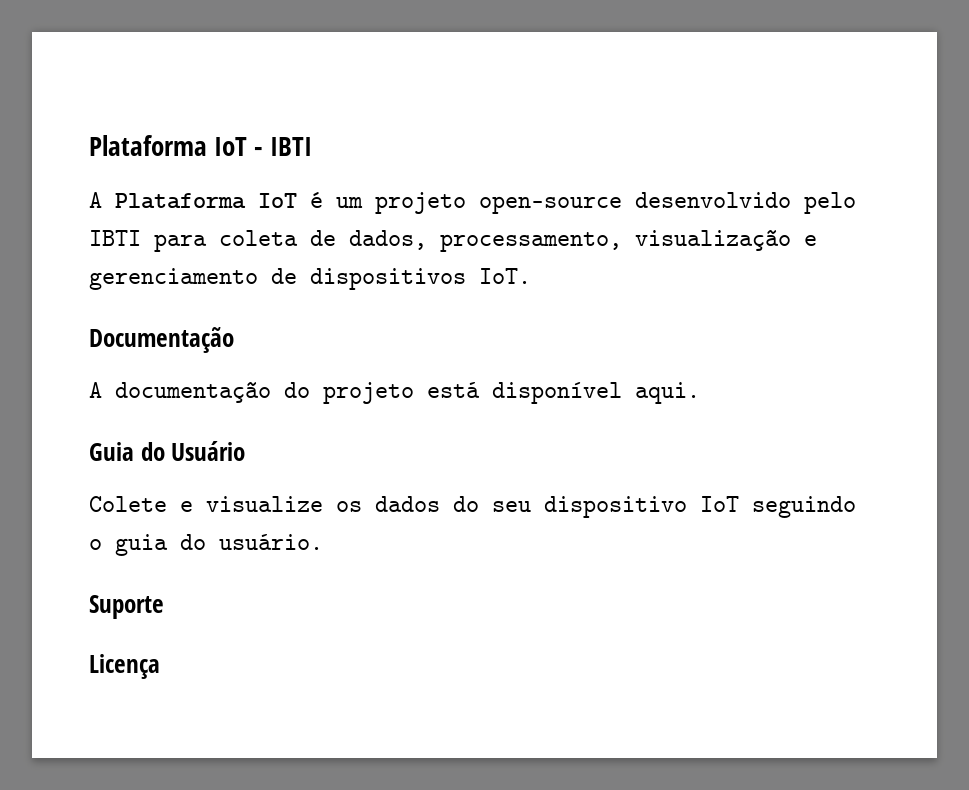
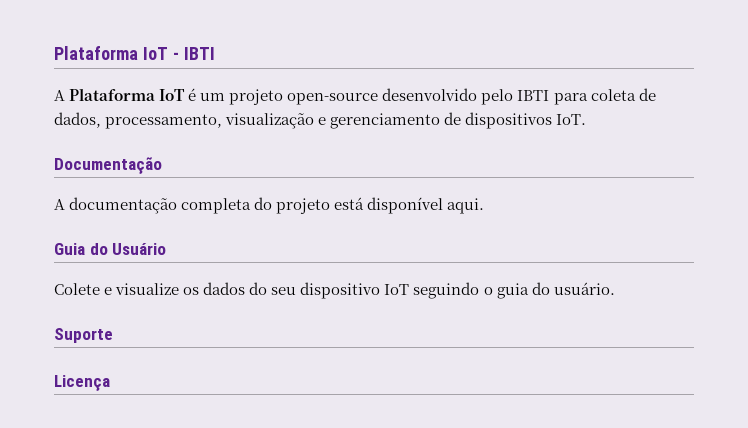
- A documentação do projeto está disponível aqui.
+ A documentação completa do projeto está disponível aqui.

